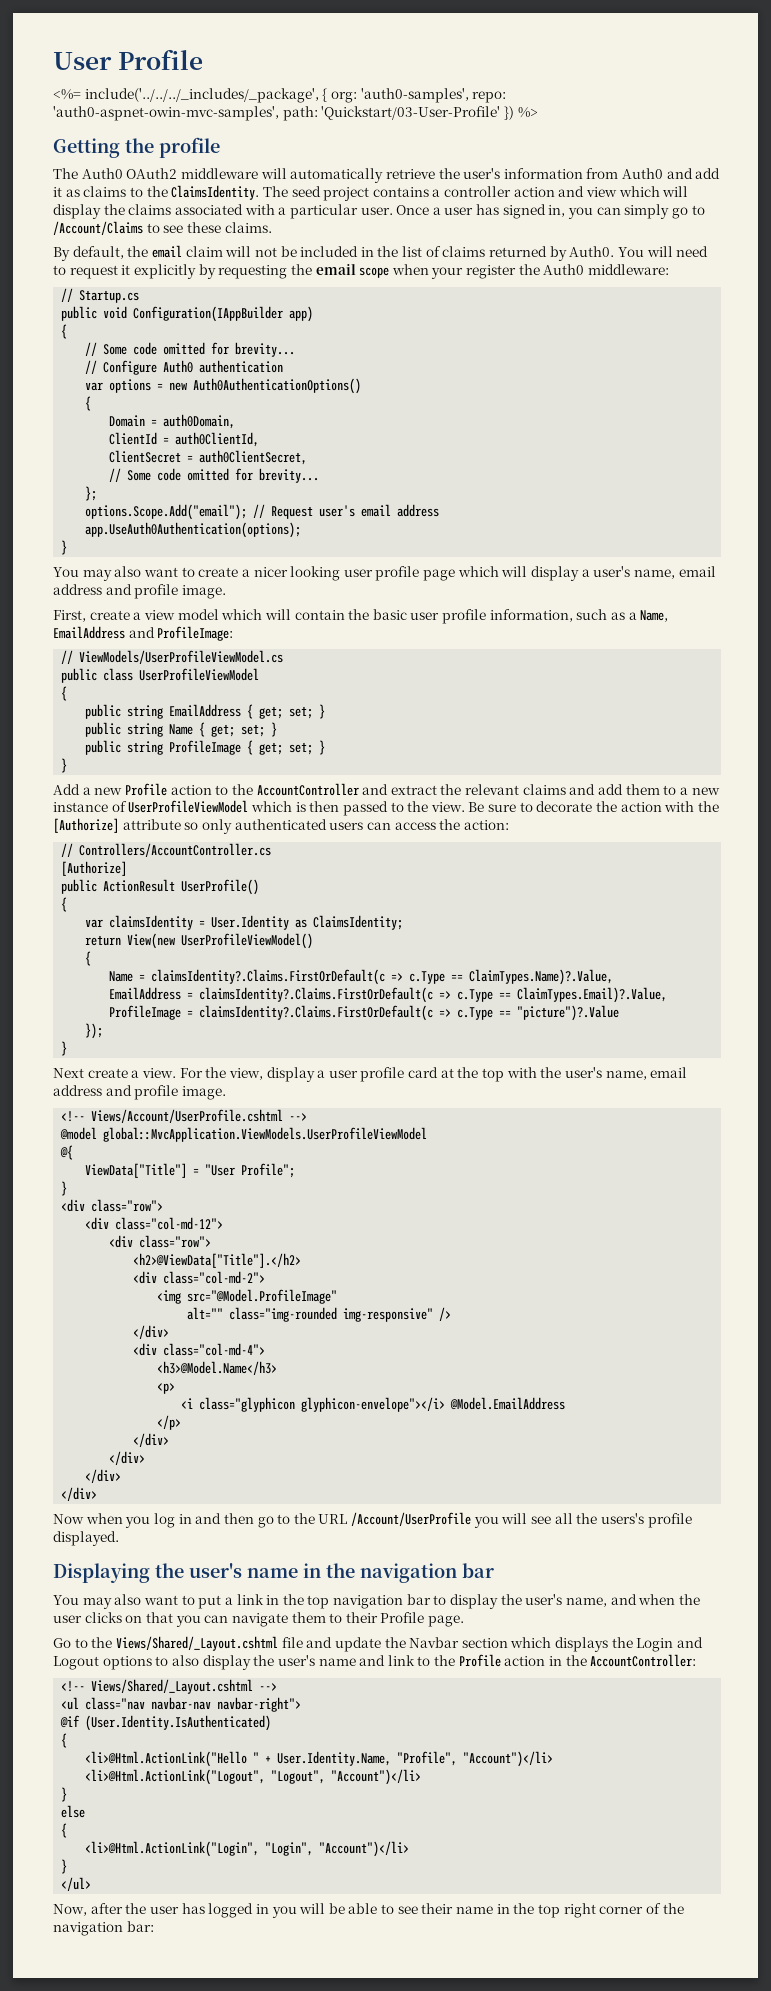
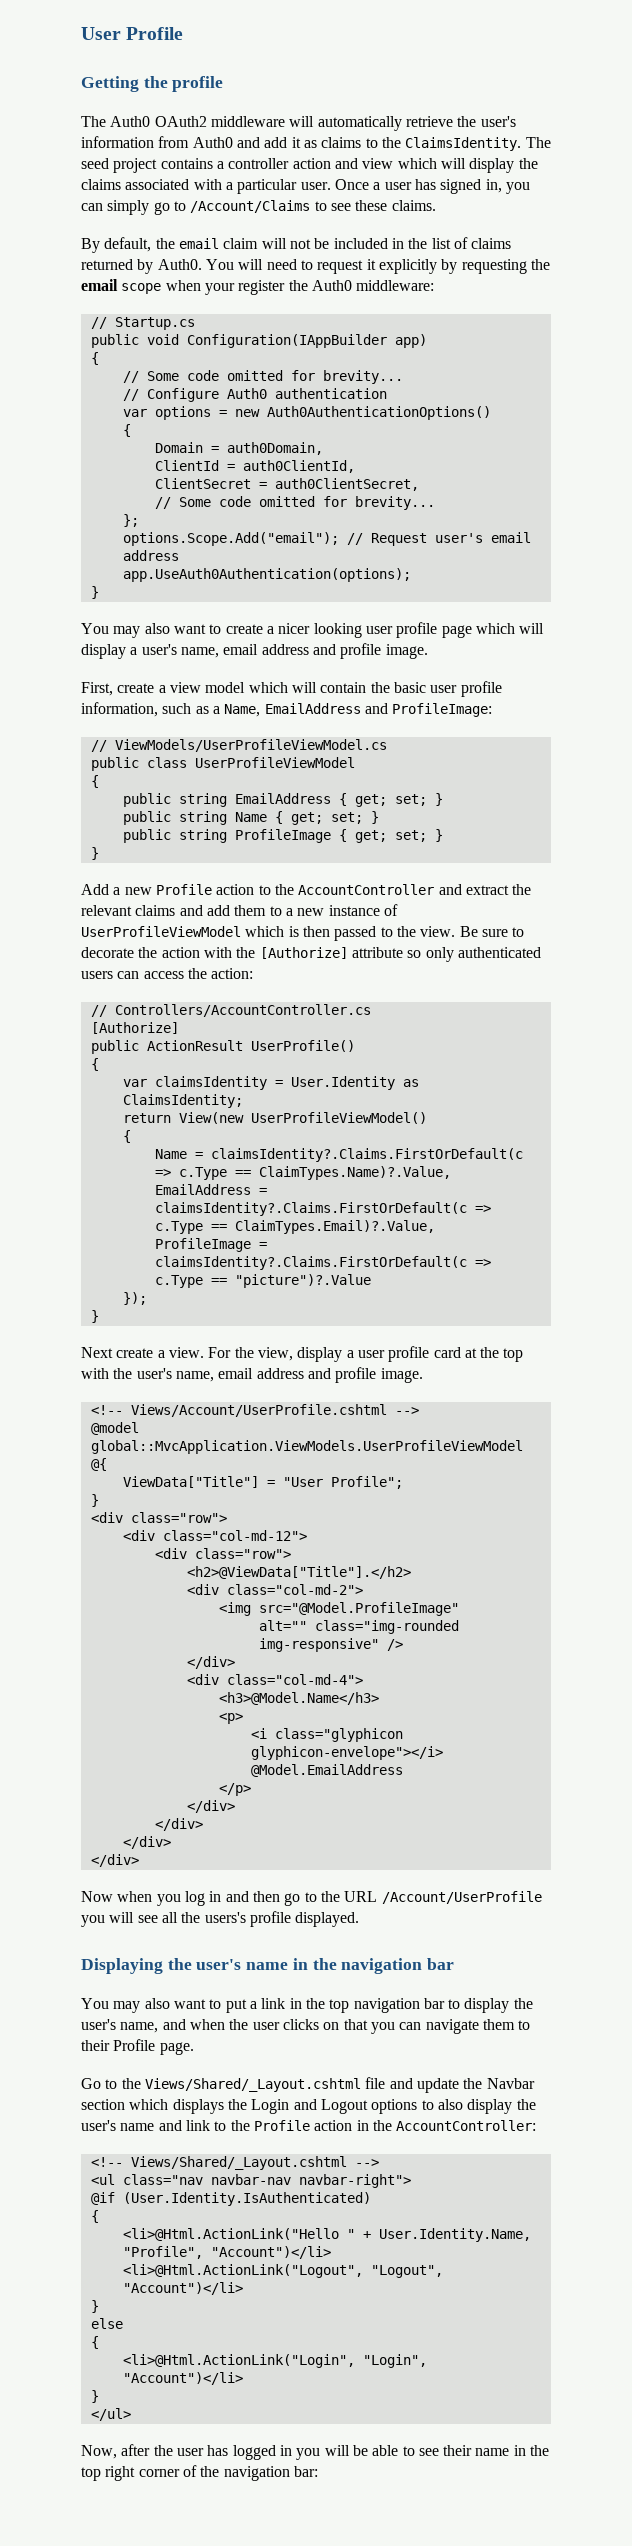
- <%= include('../../../_includes/_package', { org: 'auth0-samples', repo: 'auth0-aspnet-owin-mvc-samples', path: 'Quickstart/03-User-Profile' }) %>

